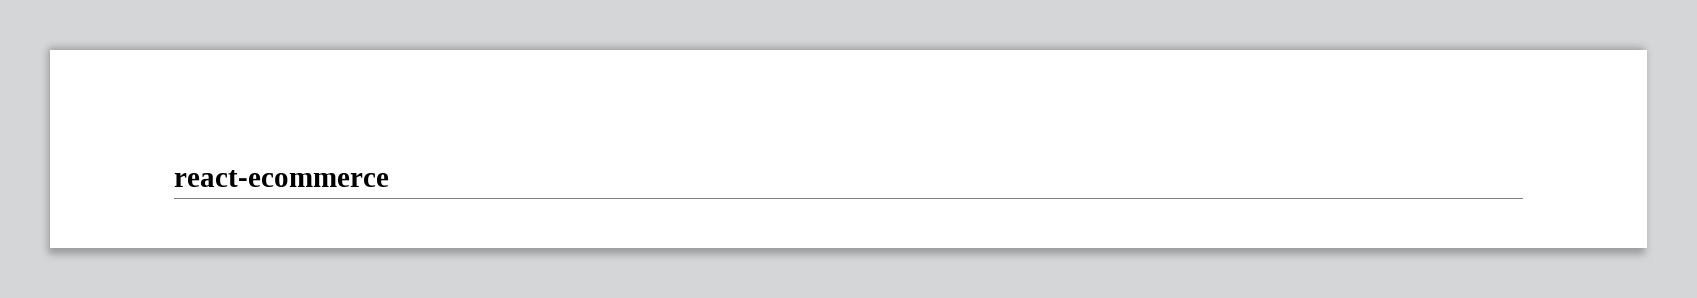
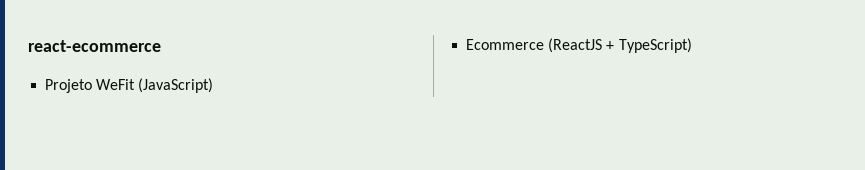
+ Projeto WeFit (JavaScript)
+ Ecommerce (ReactJS + TypeScript)

